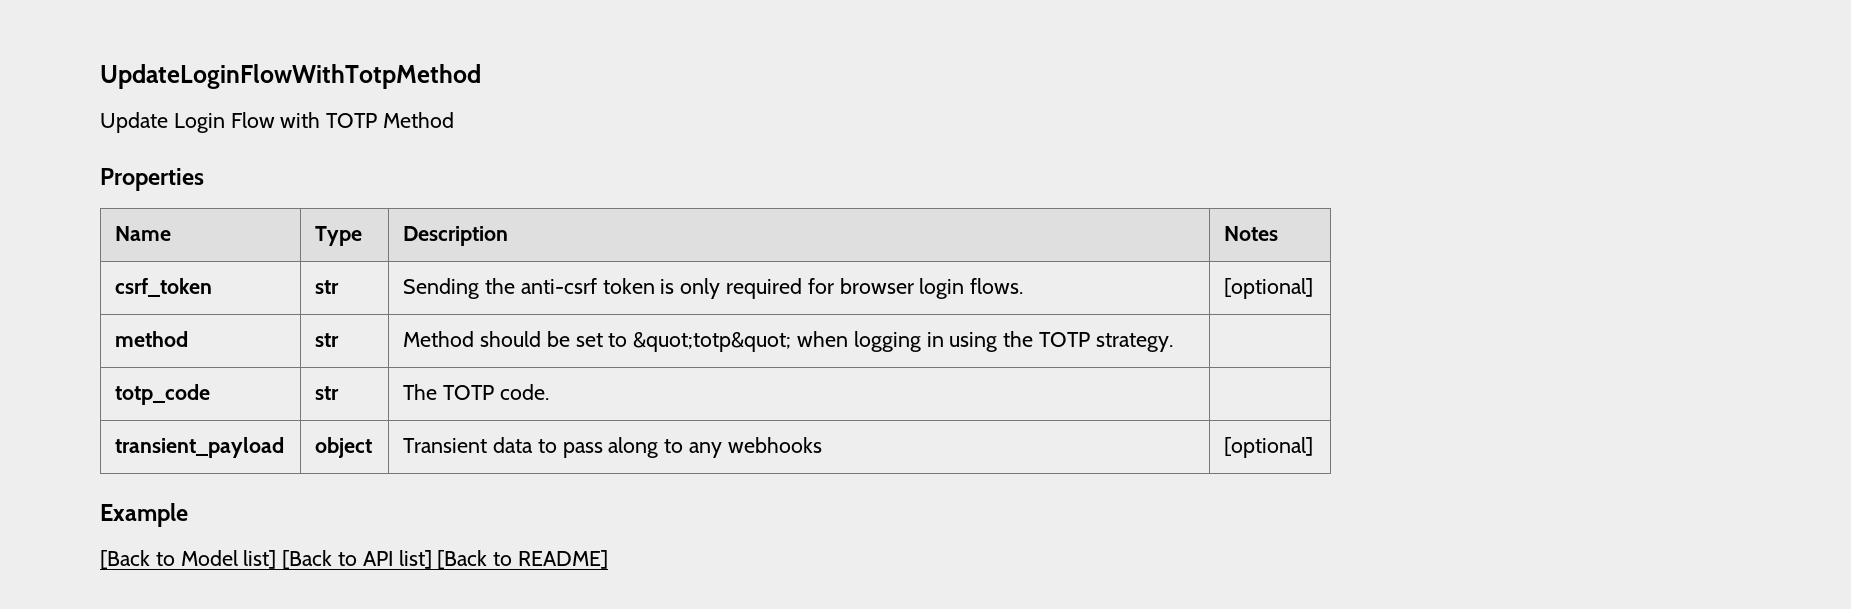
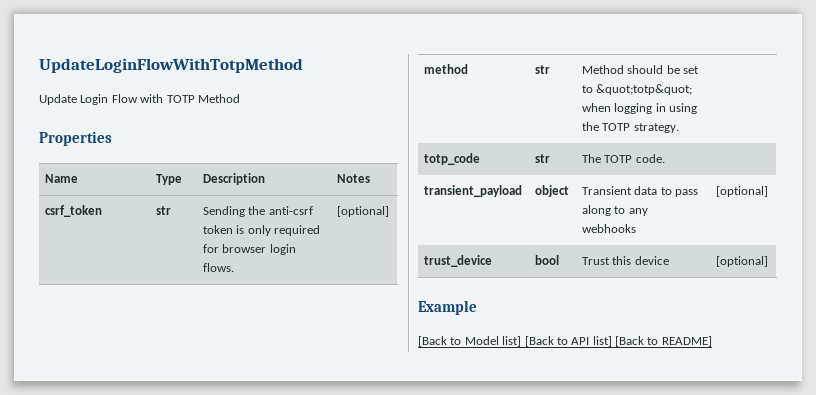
+ trust_device | bool | Trust this device | [optional]

